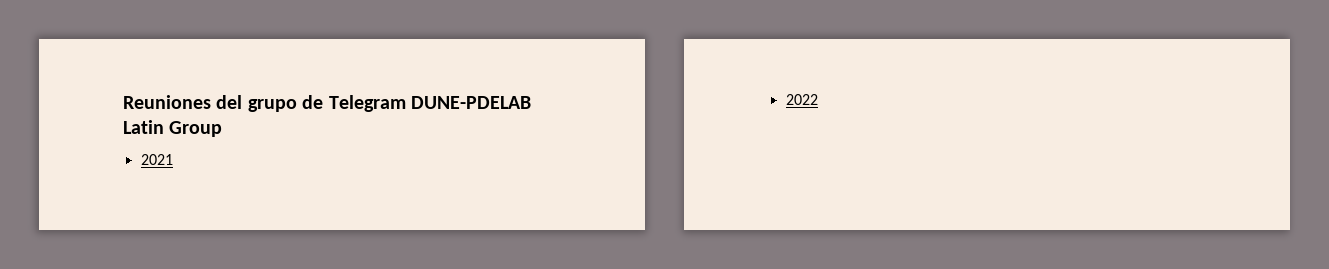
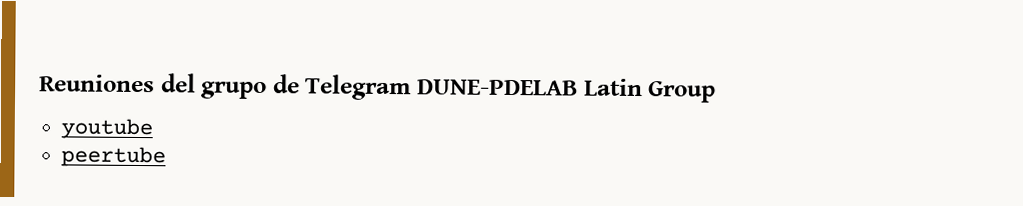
- 2021
- 2022
+ youtube
+ peertube

